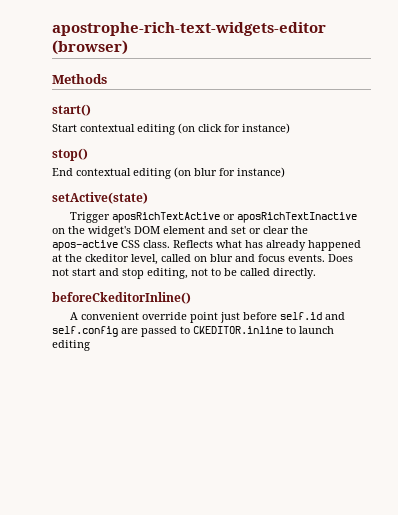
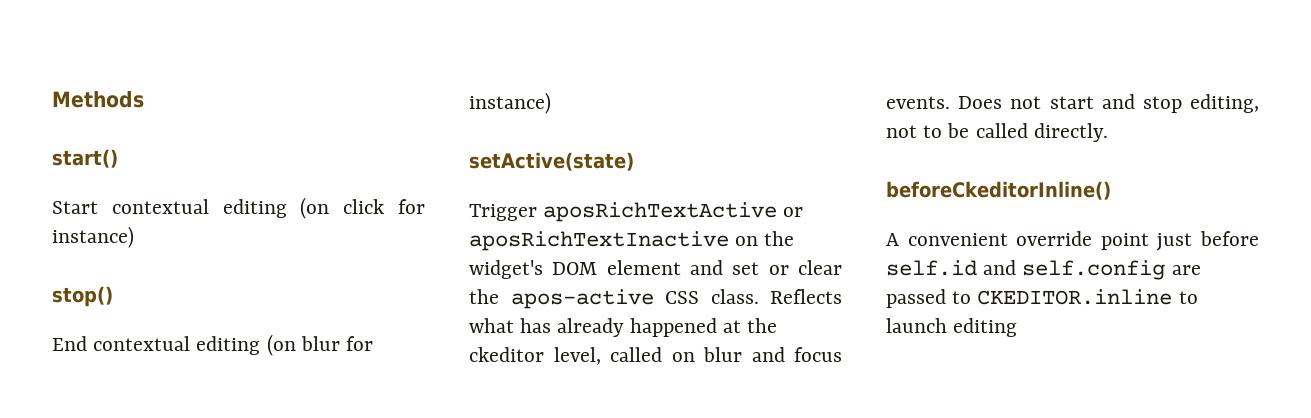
- apostrophe-rich-text-widgets-editor (browser)

